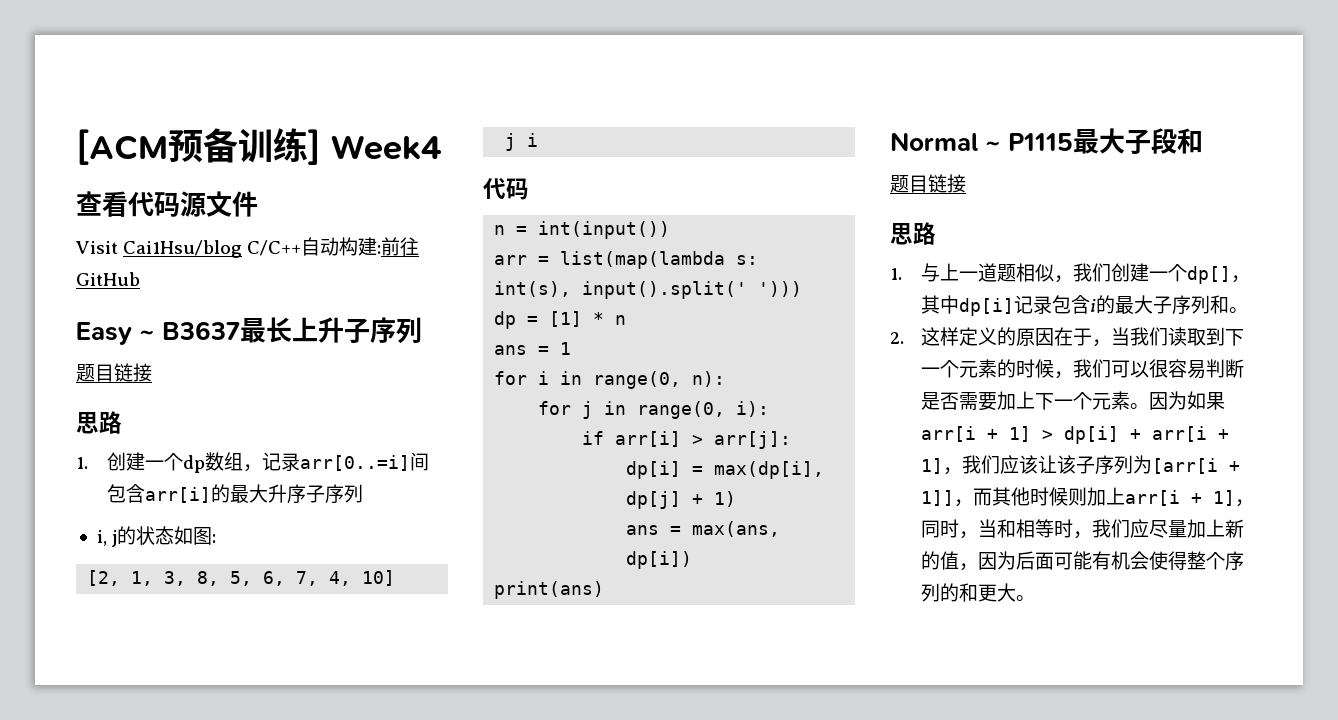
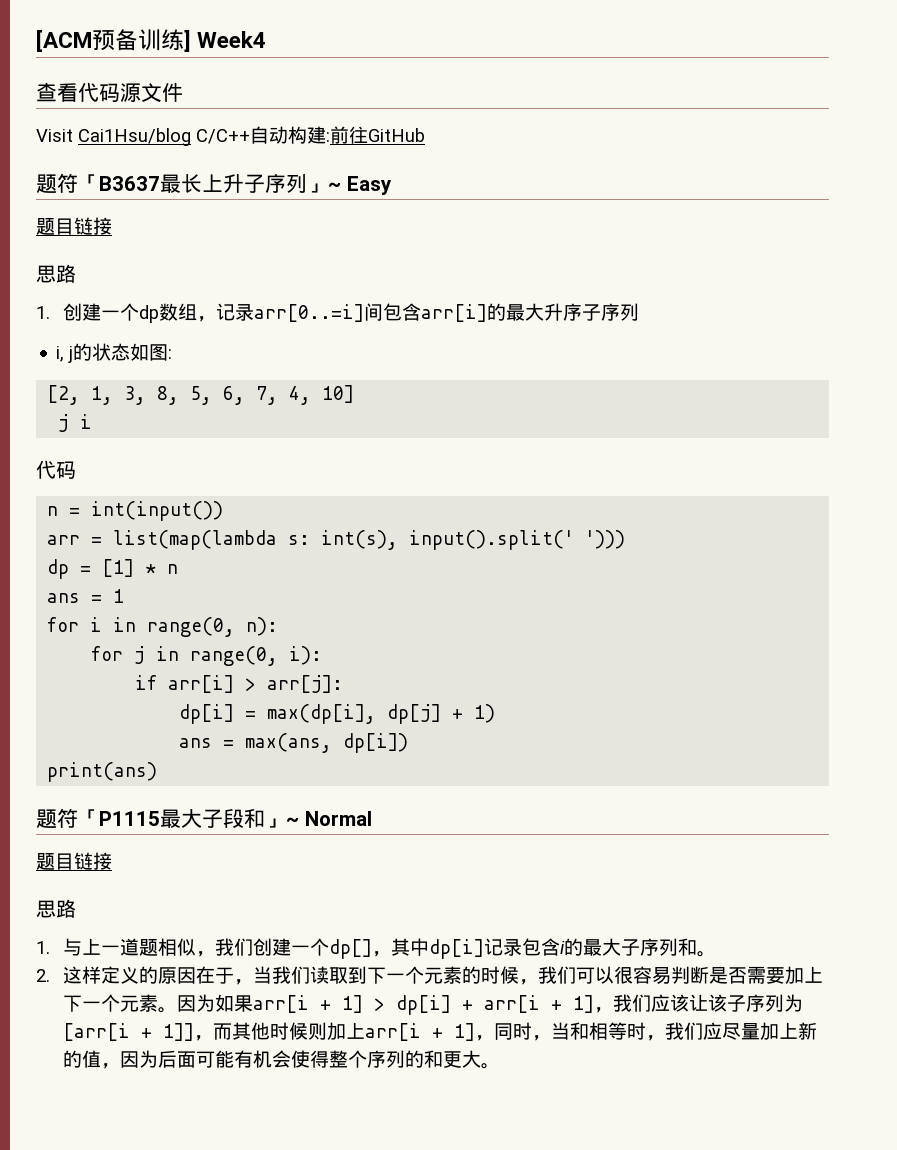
- Easy ~ B3637最长上升子序列
+ 题符「B3637最长上升子序列」~ Easy
- Normal ~ P1115最大子段和
+ 题符「P1115最大子段和」~ Normal

